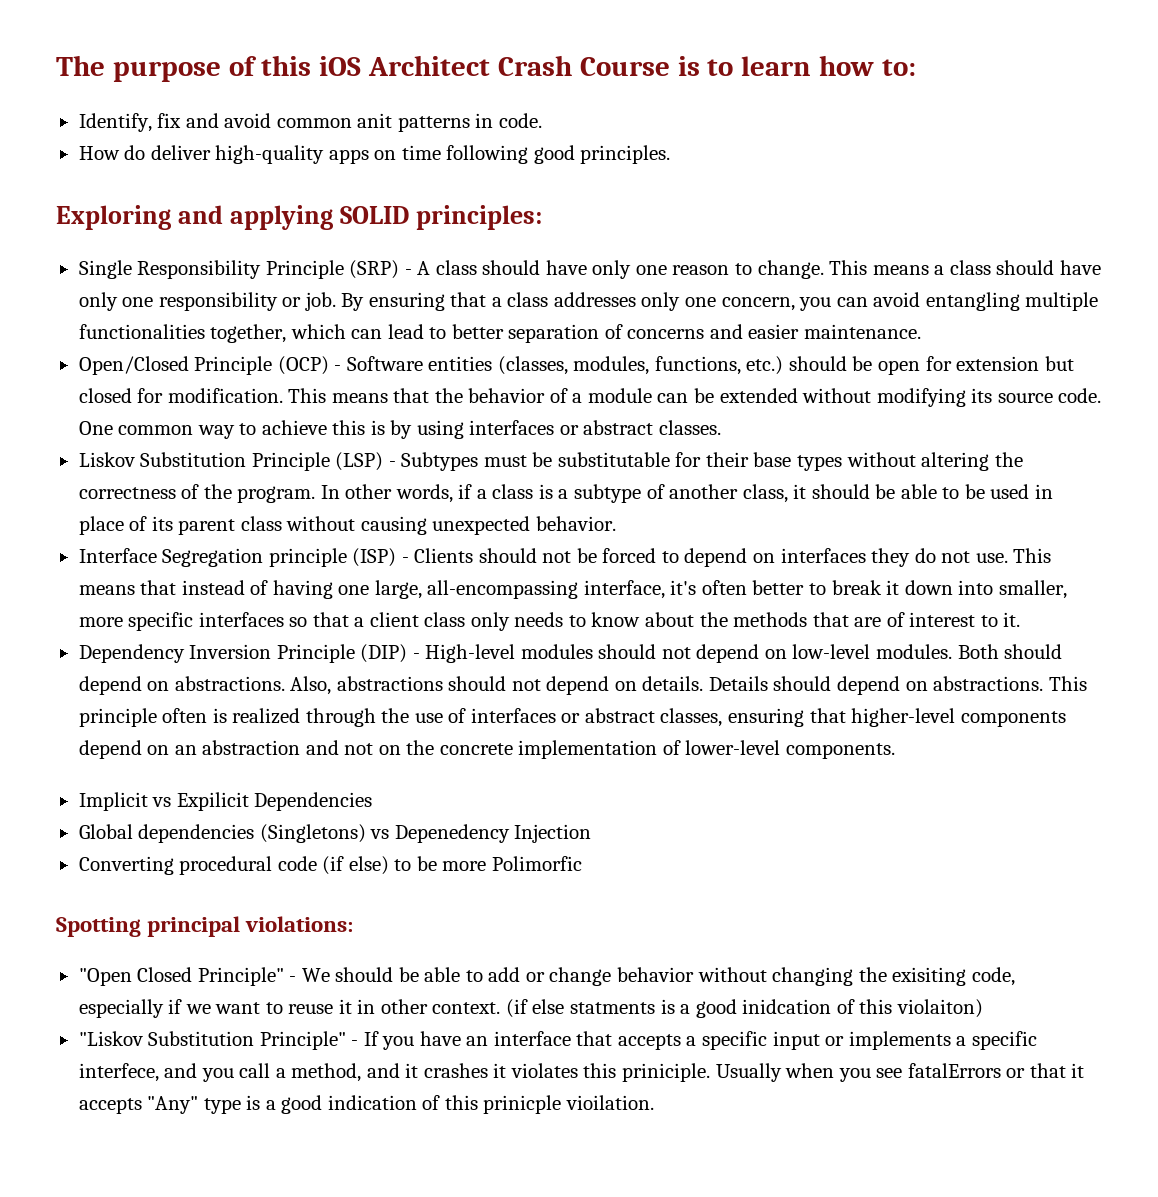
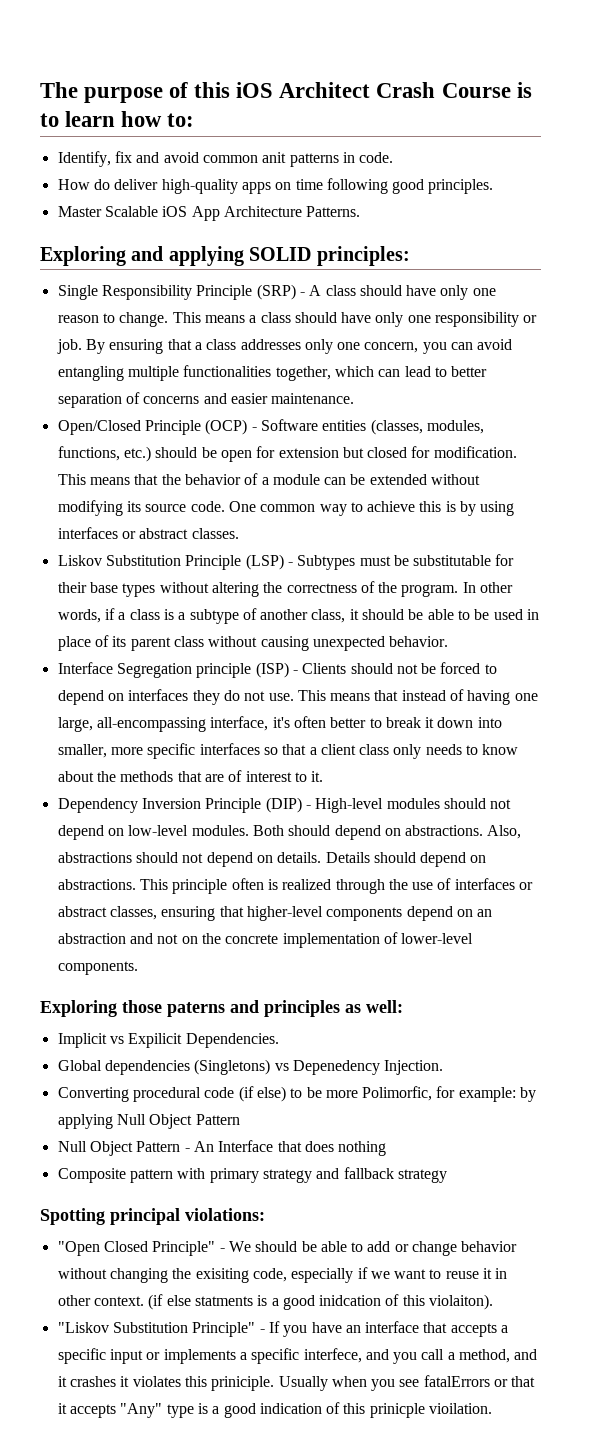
+ Master Scalable iOS App Architecture Patterns.
+ Exploring those paterns and principles as well:
- Implicit vs Expilicit Dependencies
+ Implicit vs Expilicit Dependencies.
- Global dependencies (Singletons) vs Depenedency Injection
+ Global dependencies (Singletons) vs Depenedency Injection.
- Converting procedural code (if else) to be more Polimorfic
+ Converting procedural code (if else) to be more Polimorfic, for example: by applying Null Object Pattern
+ Null Object Pattern - An Interface that does nothing
+ Composite pattern with primary strategy and fallback strategy
- (if else statments is a good inidcation of this violaiton)
+ (if else statments is a good inidcation of this violaiton).

